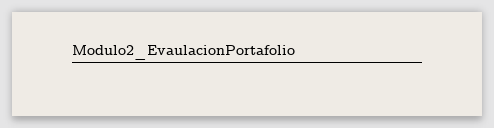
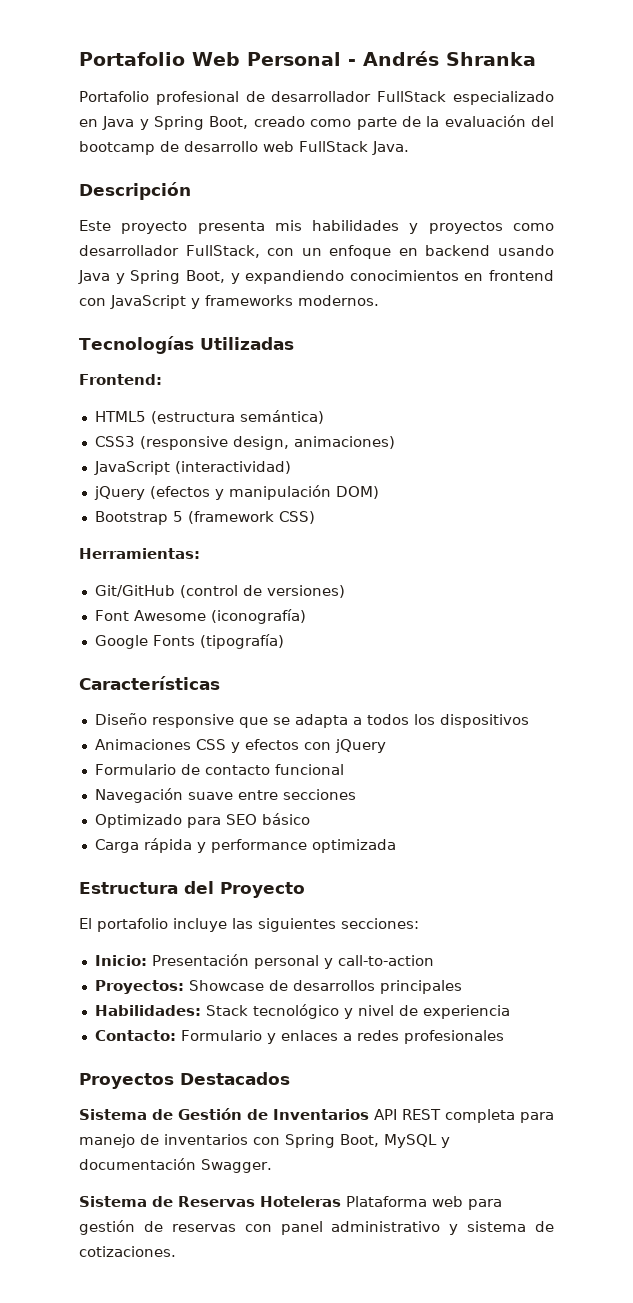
- Modulo2_EvaulacionPortafolio
+ Portafolio Web Personal - Andrés Shranka
+ Portafolio profesional de desarrollador FullStack especializado en Java y Spring Boot, creado como parte de la evaluación del bootcamp de desarrollo web FullStack Java.
+ Descripción
+ Este proyecto presenta mis habilidades y proyectos como desarrollador FullStack, con un enfoque en backend usando Java y Spring Boot, y expandiendo conocimientos en frontend con JavaScript y frameworks modernos.
+ Tecnologías Utilizadas
+ Frontend:
+ HTML5 (estructura semántica)
+ CSS3 (responsive design, animaciones)
+ JavaScript (interactividad)
+ jQuery (efectos y manipulación DOM)
+ Bootstrap 5 (framework CSS)
+ Herramientas:
+ Git/GitHub (control de versiones)
+ Font Awesome (iconografía)
+ Google Fonts (tipografía)
+ Características
+ Diseño responsive que se adapta a todos los dispositivos
+ Animaciones CSS y efectos con jQuery
+ Formulario de contacto funcional
+ Navegación suave entre secciones
+ Optimizado para SEO básico
+ Carga rápida y performance optimizada
+ Estructura del Proyecto
+ El portafolio incluye las siguientes secciones:
+ Inicio: Presentación personal y call-to-action
+ Proyectos: Showcase de desarrollos principales
+ Habilidades: Stack tecnológico y nivel de experiencia
+ Contacto: Formulario y enlaces a redes profesionales
+ Proyectos Destacados
+ Sistema de Gestión de Inventarios API REST completa para manejo de inventarios con Spring Boot, MySQL y documentación Swagger.
+ Sistema de Reservas Hoteleras Plataforma web para gestión de reservas con panel administrativo y sistema de cotizaciones.

